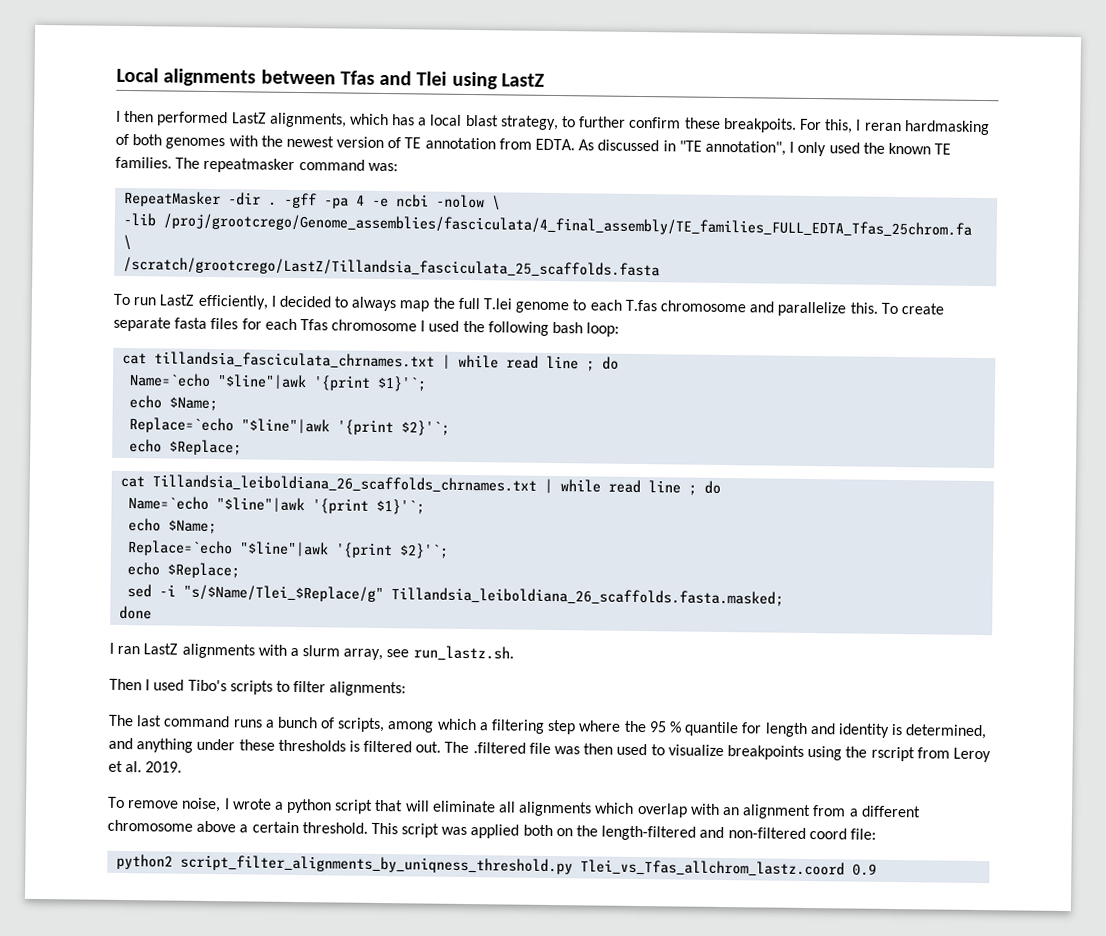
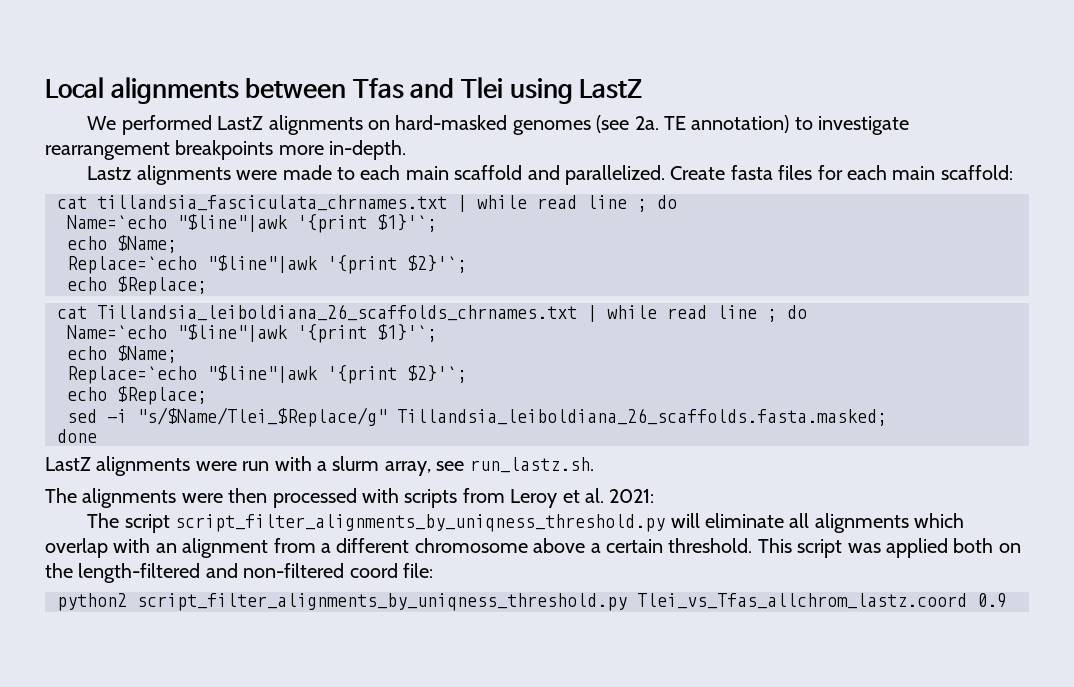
- I then performed LastZ alignments, which has a local blast strategy, to further confirm these breakpoits. For this, I reran hardmasking of both genomes with the newest version of TE annotation from EDTA. As discussed in "TE annotation", I only used the known TE families. The repeatmasker command was:
- RepeatMasker -dir . -gff -pa 4 -e ncbi -nolow \
- -lib /proj/grootcrego/Genome_assemblies/fasciculata/4_final_assembly/TE_families_FULL_EDTA_Tfas_25chrom.fa \
- /scratch/grootcrego/LastZ/Tillandsia_fasciculata_25_scaffolds.fasta
- To run LastZ efficiently, I decided to always map the full T.lei genome to each T.fas chromosome and parallelize this. To create separate fasta files for each Tfas chromosome I used the following bash loop:
+ We performed LastZ alignments on hard-masked genomes (see 2a. TE annotation) to investigate rearrangement breakpoints more in-depth.
+ Lastz alignments were made to each main scaffold and parallelized. Create fasta files for each main scaffold:
- I ran LastZ alignments with a slurm array, see run_lastz.sh.
+ LastZ alignments were run with a slurm array, see run_lastz.sh.
- Then I used Tibo's scripts to filter alignments:
- The last command runs a bunch of scripts, among which a filtering step where the 95 % quantile for length and identity is determined, and anything under these thresholds is filtered out. The .filtered file was then used to visualize breakpoints using the rscript from Leroy et al. 2019.
- To remove noise, I wrote a python script that will eliminate all alignments which overlap with an alignment from a different chromosome above a certain threshold.
+ The alignments were then processed with scripts from Leroy et al. 2021:
+ The script script_filter_alignments_by_uniqness_threshold.py will eliminate all alignments which overlap with an alignment from a different chromosome above a certain threshold.

